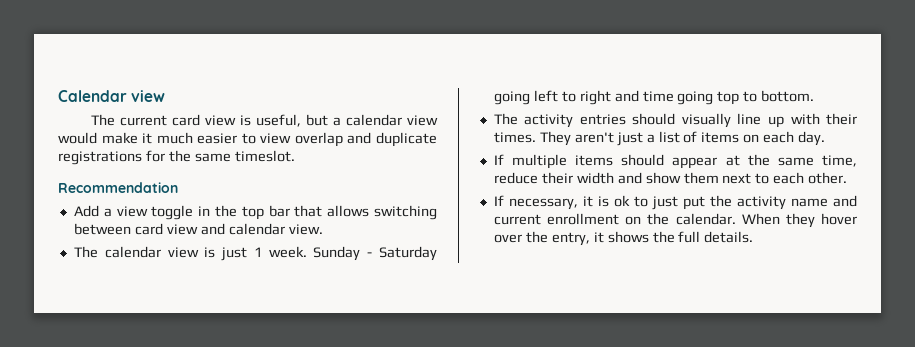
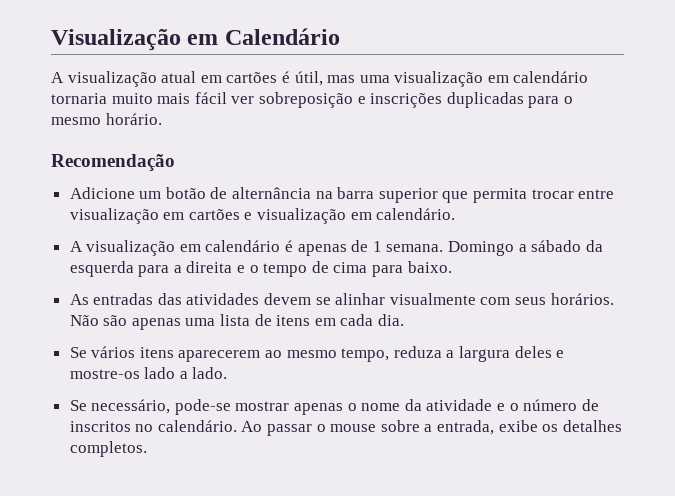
- Calendar view
- The current card view is useful, but a calendar view would make it much easier to view overlap and duplicate registrations for the same timeslot.
- Recommendation
- Add a view toggle in the top bar that allows switching between card view and calendar view.
- The calendar view is just 1 week. Sunday - Saturday going left to right and time going top to bottom.
- The activity entries should visually line up with their times. They aren't just a list of items on each day.
- If multiple items should appear at the same time, reduce their width and show them next to each other.
- If necessary, it is ok to just put the activity name and current enrollment on the calendar. When they hover over the entry, it shows the full details.
+ Visualização em Calendário
+ A visualização atual em cartões é útil, mas uma visualização em calendário tornaria muito mais fácil ver sobreposição e inscrições duplicadas para o mesmo horário.
+ Recomendação
+ Adicione um botão de alternância na barra superior que permita trocar entre visualização em cartões e visualização em calendário.
+ A visualização em calendário é apenas de 1 semana. Domingo a sábado da esquerda para a direita e o tempo de cima para baixo.
+ As entradas das atividades devem se alinhar visualmente com seus horários. Não são apenas uma lista de itens em cada dia.
+ Se vários itens aparecerem ao mesmo tempo, reduza a largura deles e mostre-os lado a lado.
+ Se necessário, pode-se mostrar apenas o nome da atividade e o número de inscritos no calendário. Ao passar o mouse sobre a entrada, exibe os detalhes completos.

